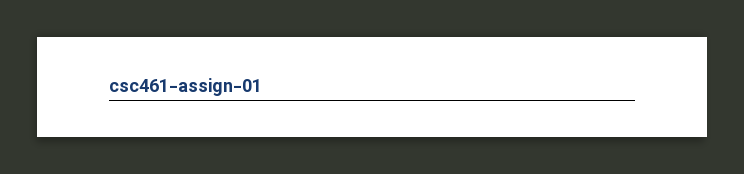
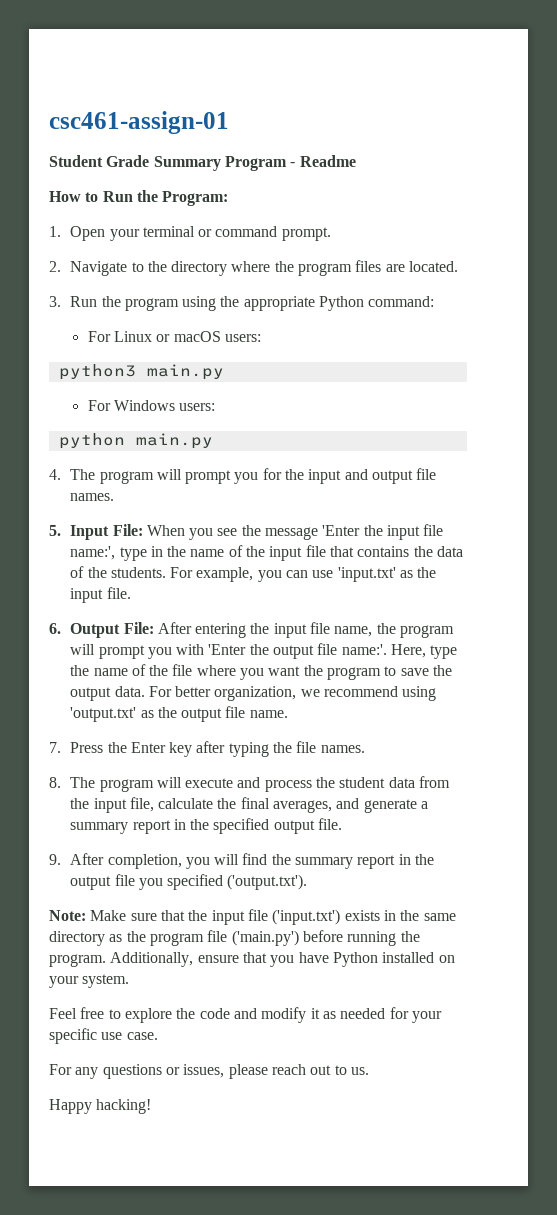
+ Student Grade Summary Program - Readme
+ How to Run the Program:
+ 1. Open your terminal or command prompt.
+ 2. Navigate to the directory where the program files are located.
+ 3. Run the program using the appropriate Python command:
+ For Linux or macOS users:
+ python3 main.py
+ For Windows users:
+ python main.py
+ 4. The program will prompt you for the input and output file names.
+ 5. Input File: When you see the message 'Enter the input file name:', type in the name of the input file that contains the data of the students. For example, you can use 'input.txt' as the input file.
+ 6. Output File: After entering the input file name, the program will prompt you with 'Enter the output file name:'. Here, type the name of the file where you want the program to save the output data. For better organization, we recommend using 'output.txt' as the output file name.
+ 7. Press the Enter key after typing the file names.
+ 8. The program will execute and process the student data from the input file, calculate the final averages, and generate a summary report in the specified output file.
+ 9. After completion, you will find the summary report in the output file you specified ('output.txt').
+ Note: Make sure that the input file ('input.txt') exists in the same directory as the program file ('main.py') before running the program. Additionally, ensure that you have Python installed on your system.
+ Feel free to explore the code and modify it as needed for your specific use case.
+ For any questions or issues, please reach out to us.
+ Happy hacking!

